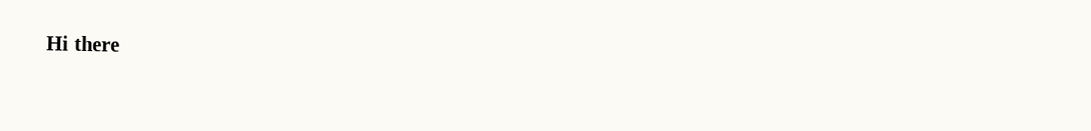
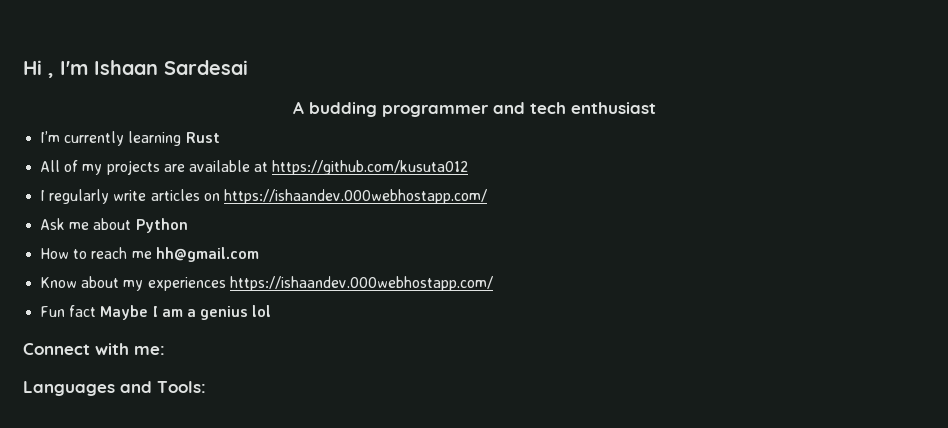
- Hi there
+ Hi , I'm Ishaan Sardesai
+ A budding programmer and tech enthusiast
+ I’m currently learning Rust
+ All of my projects are available at https://github.com/kusuta012
+ I regularly write articles on https://ishaandev.000webhostapp.com/
+ Ask me about Python
+ How to reach me hh@gmail.com
+ Know about my experiences https://ishaandev.000webhostapp.com/
+ Fun fact Maybe I am a genius lol
+ Connect with me:
+ Languages and Tools:

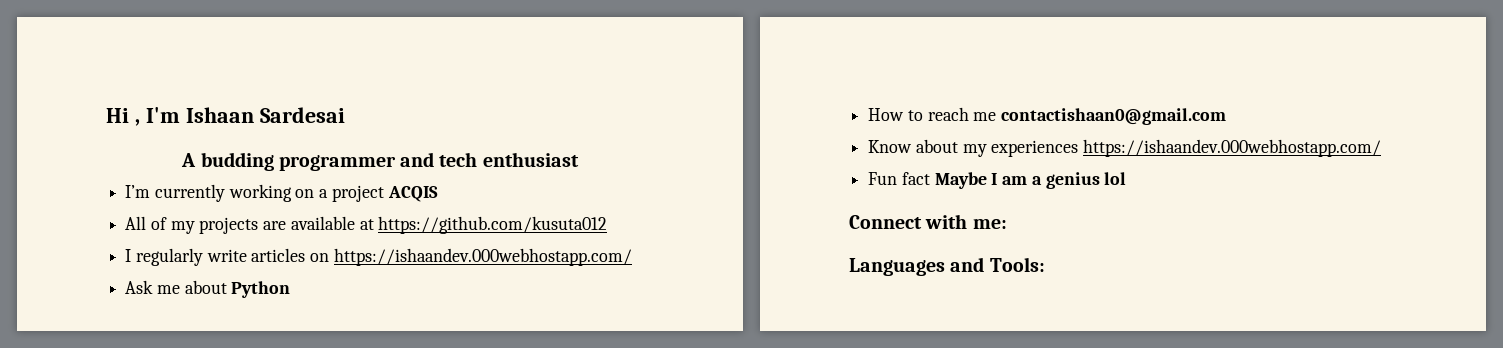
- I’m currently learning Rust
+ I’m currently working on a project ACQIS
- How to reach me hh@gmail.com
+ How to reach me contactishaan0@gmail.com

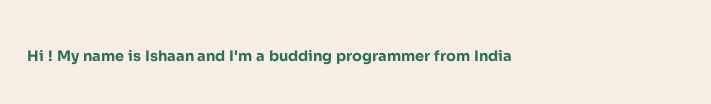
- Hi , I'm Ishaan Sardesai
- A budding programmer and tech enthusiast
- I’m currently working on a project ACQIS
- All of my projects are available at https://github.com/kusuta012
- I regularly write articles on https://ishaandev.000webhostapp.com/
- Ask me about Python
- How to reach me contactishaan0@gmail.com
- Know about my experiences https://ishaandev.000webhostapp.com/
- Fun fact Maybe I am a genius lol
- Connect with me:
- Languages and Tools:
+ Hi ! My name is Ishaan and I'm a budding programmer from India

